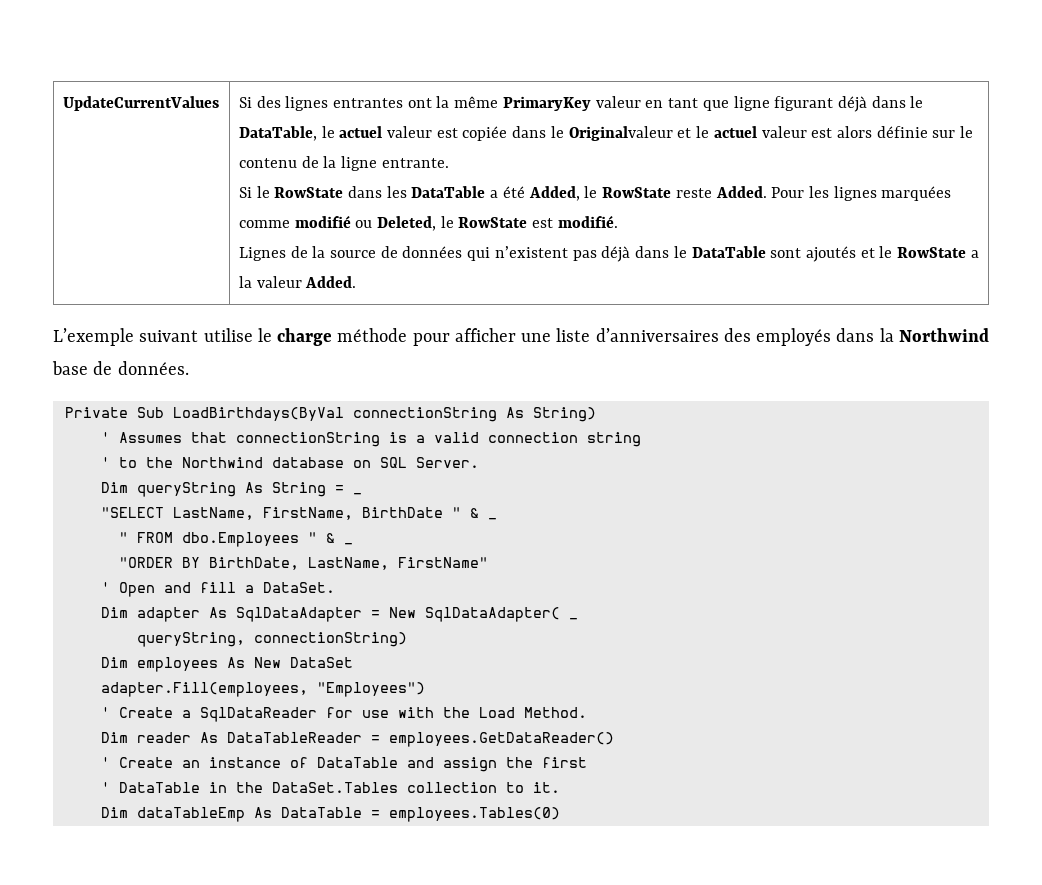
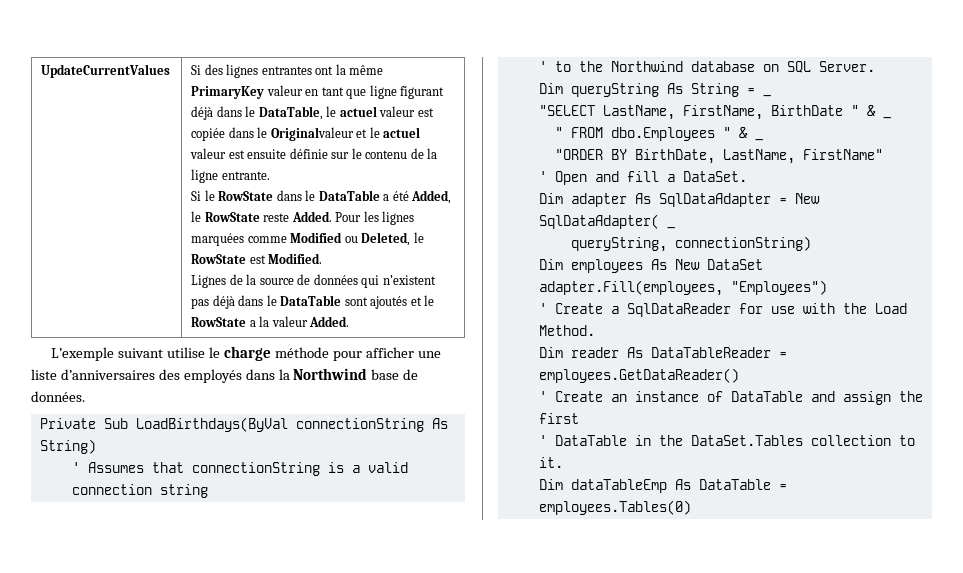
- Si des lignes entrantes ont la même PrimaryKey valeur en tant que ligne figurant déjà dans le DataTable, le actuel valeur est copiée dans le Originalvaleur et le actuel valeur est alors définie sur le contenu de la ligne entrante.
+ Si des lignes entrantes ont la même PrimaryKey valeur en tant que ligne figurant déjà dans le DataTable, le actuel valeur est copiée dans le Originalvaleur et le actuel valeur est ensuite définie sur le contenu de la ligne entrante.
- Si le RowState dans les DataTable a été Added, le RowState reste Added.
+ Si le RowState dans le DataTable a été Added, le RowState reste Added.
- Pour les lignes marquées comme modifié ou Deleted, le RowState est modifié.
+ Pour les lignes marquées comme Modified ou Deleted, le RowState est Modified.

